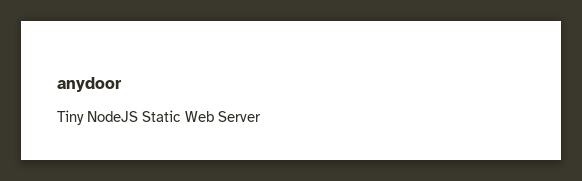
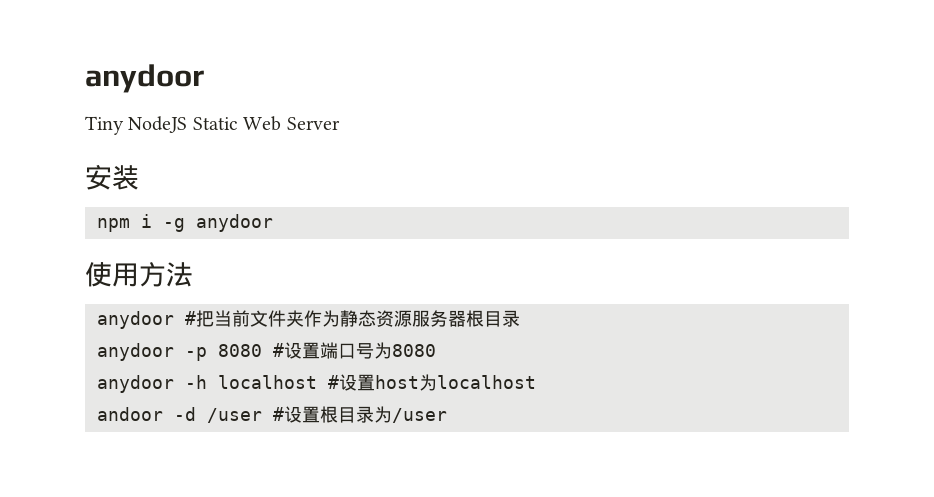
+ 安装
+ npm i -g anydoor
+ 使用方法
+ anydoor #把当前文件夹作为静态资源服务器根目录
+ anydoor -p 8080 #设置端口号为8080
+ anydoor -h localhost #设置host为localhost
+ andoor -d /user #设置根目录为/user

